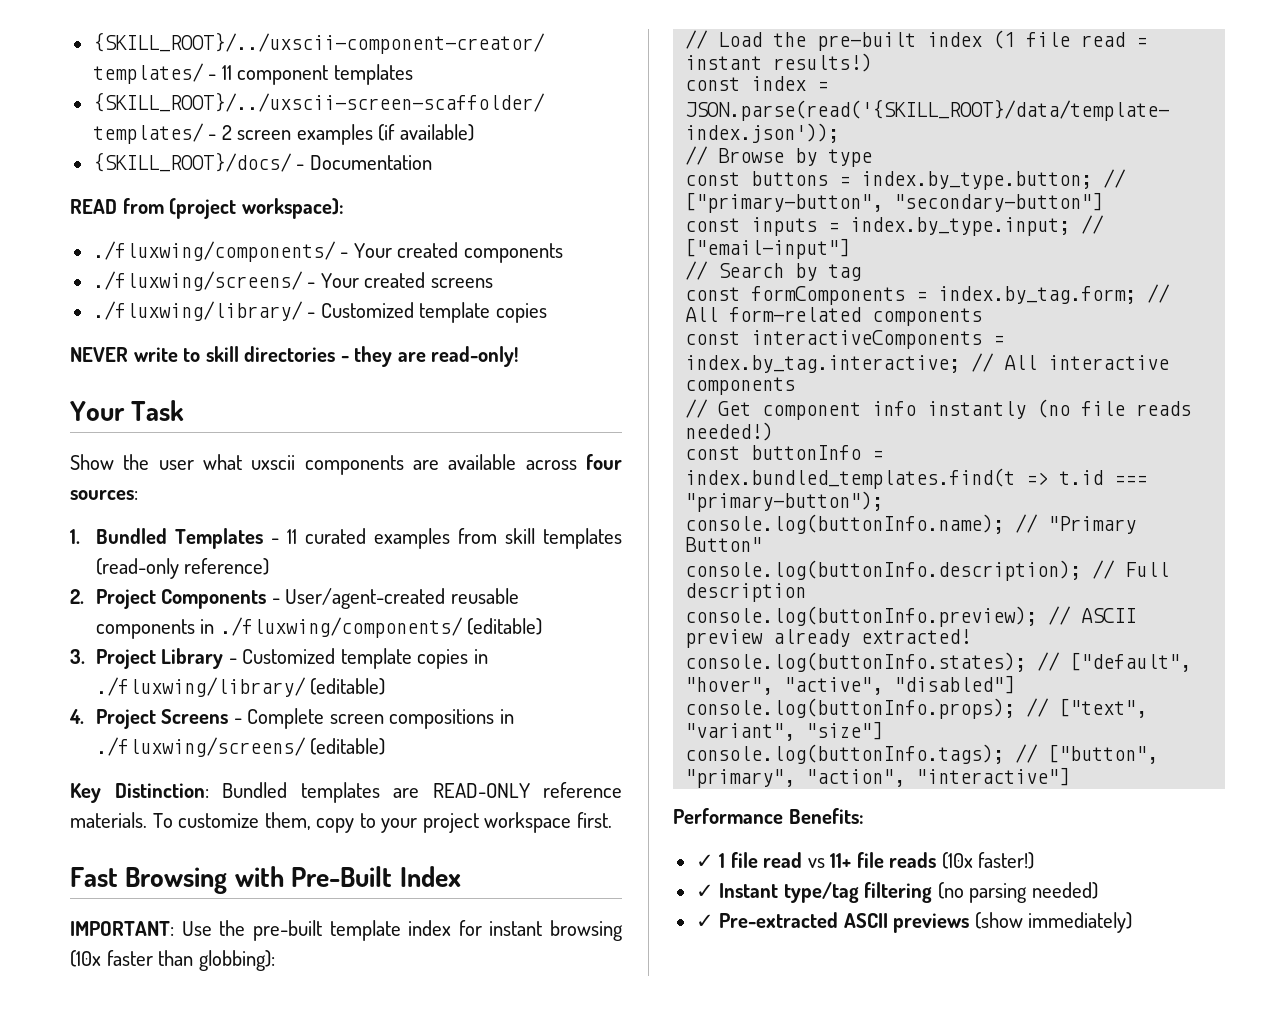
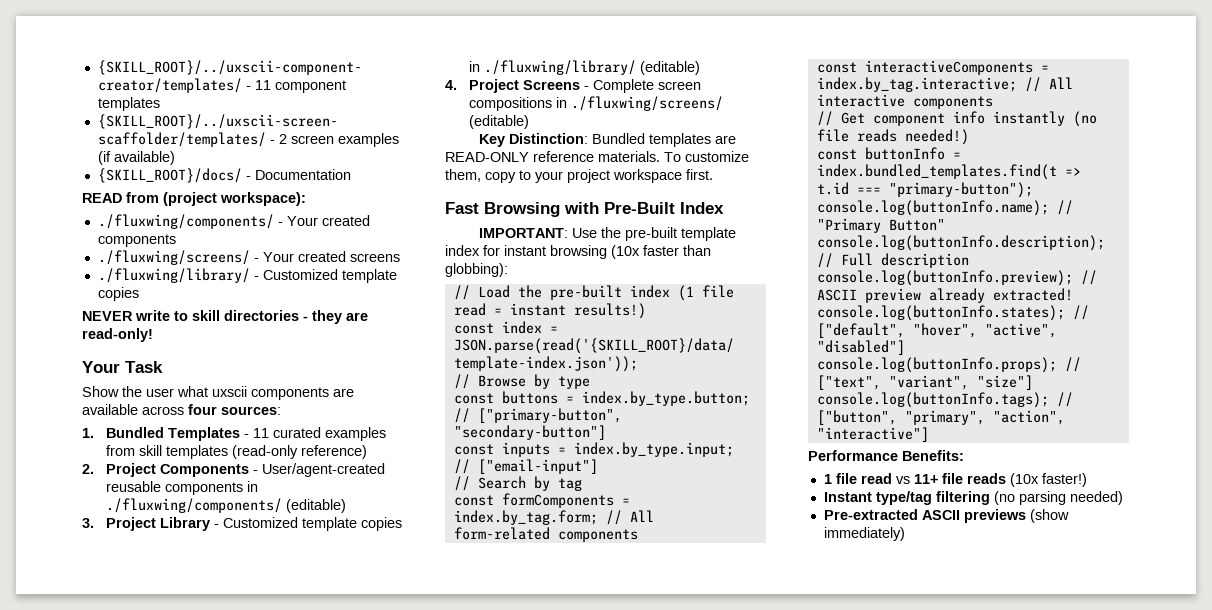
- ✓ 1 file read vs 11+ file reads (10x faster!)
+ 1 file read vs 11+ file reads (10x faster!)
- ✓ Instant type/tag filtering (no parsing needed)
+ Instant type/tag filtering (no parsing needed)
- ✓ Pre-extracted ASCII previews (show immediately)
+ Pre-extracted ASCII previews (show immediately)

